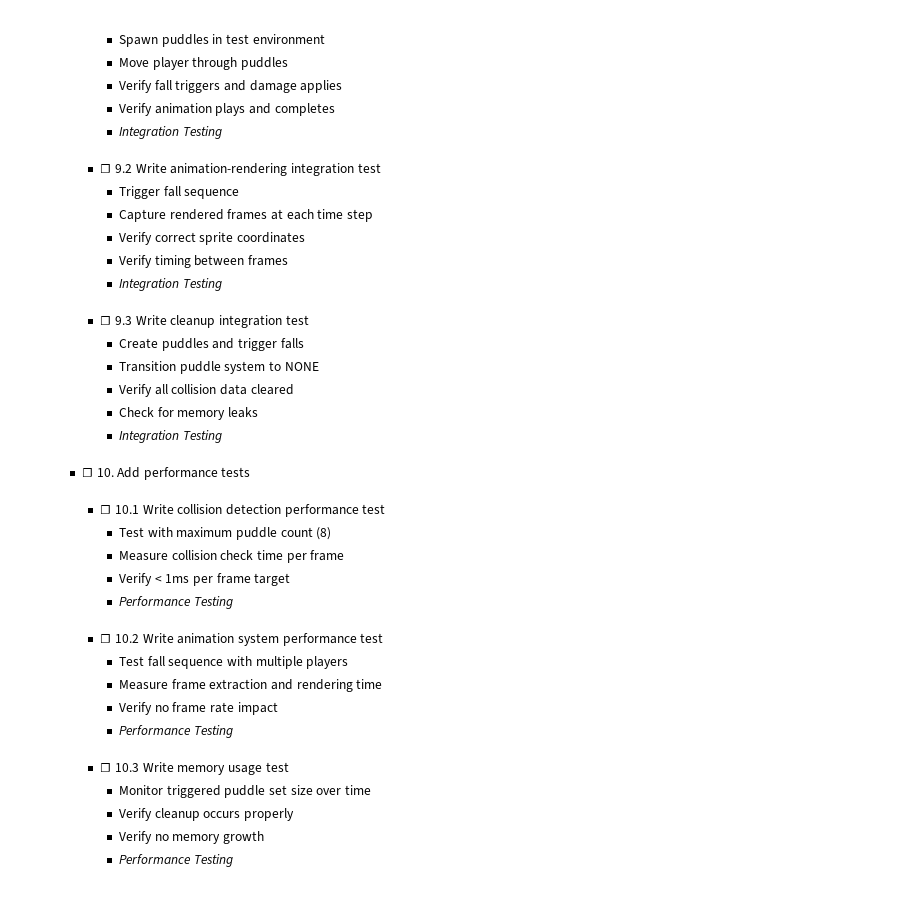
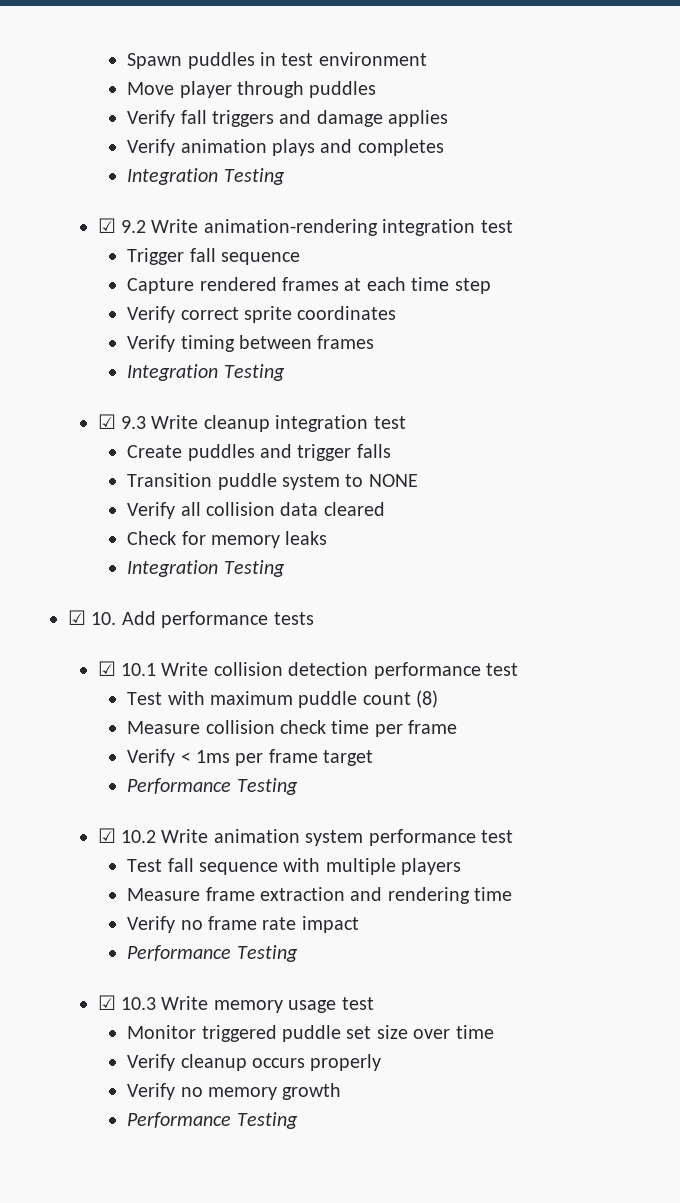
- ☐ 9.2 Write animation-rendering integration test
+ ☑ 9.2 Write animation-rendering integration test
- ☐ 9.3 Write cleanup integration test
+ ☑ 9.3 Write cleanup integration test
- ☐ 10. Add performance tests
+ ☑ 10. Add performance tests
- ☐ 10.1 Write collision detection performance test
+ ☑ 10.1 Write collision detection performance test
- ☐ 10.2 Write animation system performance test
+ ☑ 10.2 Write animation system performance test
- ☐ 10.3 Write memory usage test
+ ☑ 10.3 Write memory usage test

